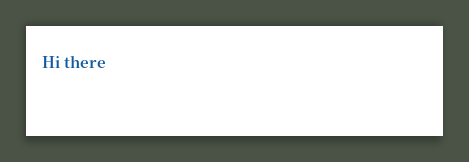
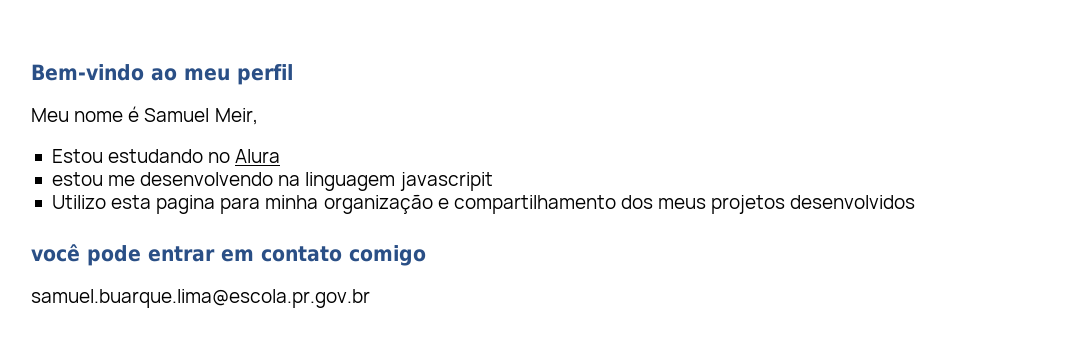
- Hi there
+ Bem-vindo ao meu perfil
+ Meu nome é Samuel Meir,
+ Estou estudando no Alura
+ estou me desenvolvendo na linguagem javascripit
+ Utilizo esta pagina para minha organização e compartilhamento dos meus projetos desenvolvidos
+ você pode entrar em contato comigo
+ samuel.buarque.lima@escola.pr.gov.br

